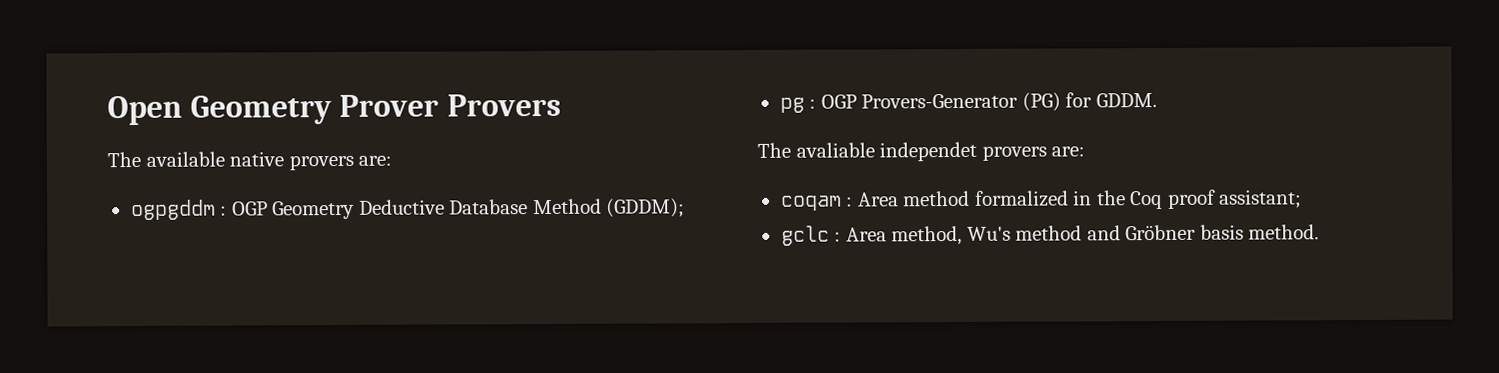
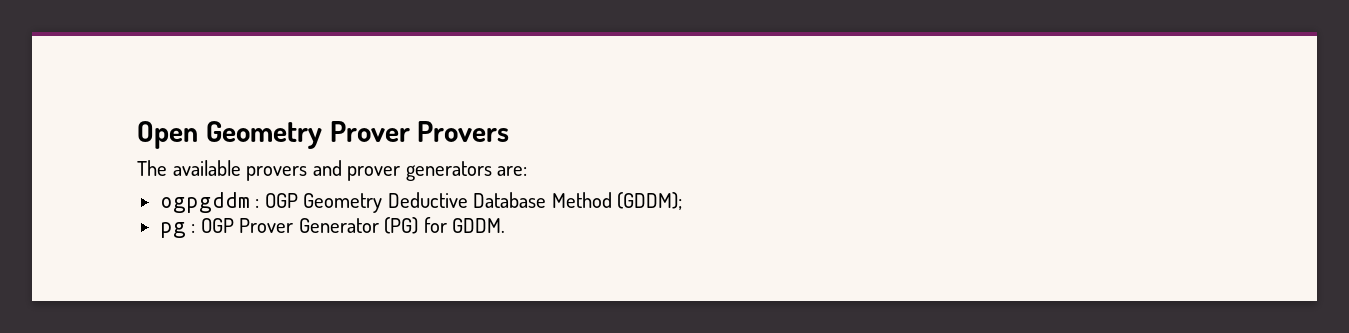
- The available native provers are:
+ The available provers and prover generators are:
- pg : OGP Provers-Generator (PG) for GDDM.
+ pg : OGP Prover Generator (PG) for GDDM.
- The avaliable independet provers are:
- coqam : Area method formalized in the Coq proof assistant;
- gclc : Area method, Wu's method and Gröbner basis method.

